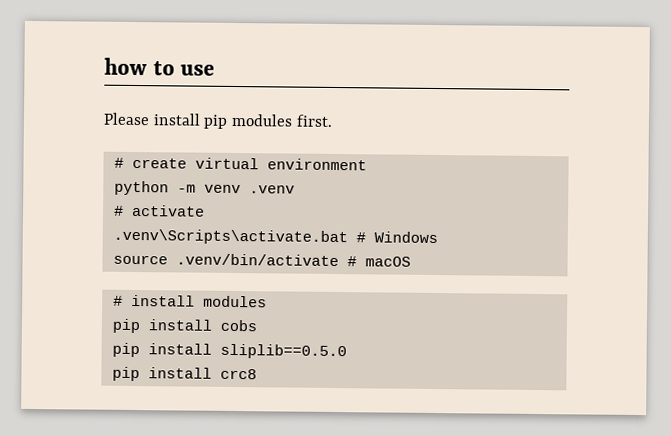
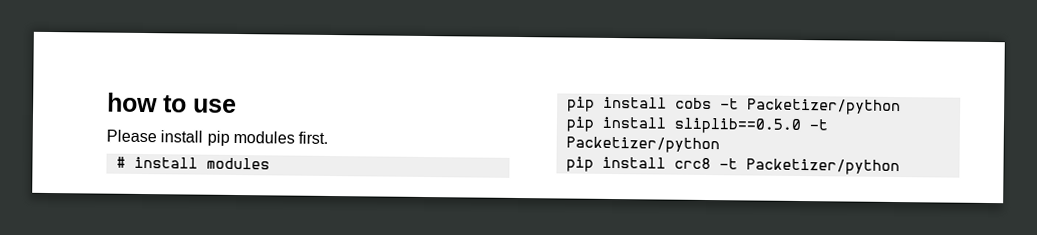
- # create virtual environment
- python -m venv .venv
- # activate
- .venv\Scripts\activate.bat # Windows
- source .venv/bin/activate # macOS
- pip install cobs
+ pip install cobs -t Packetizer/python
- pip install sliplib==0.5.0
+ pip install sliplib==0.5.0 -t Packetizer/python
- pip install crc8
+ pip install crc8 -t Packetizer/python

